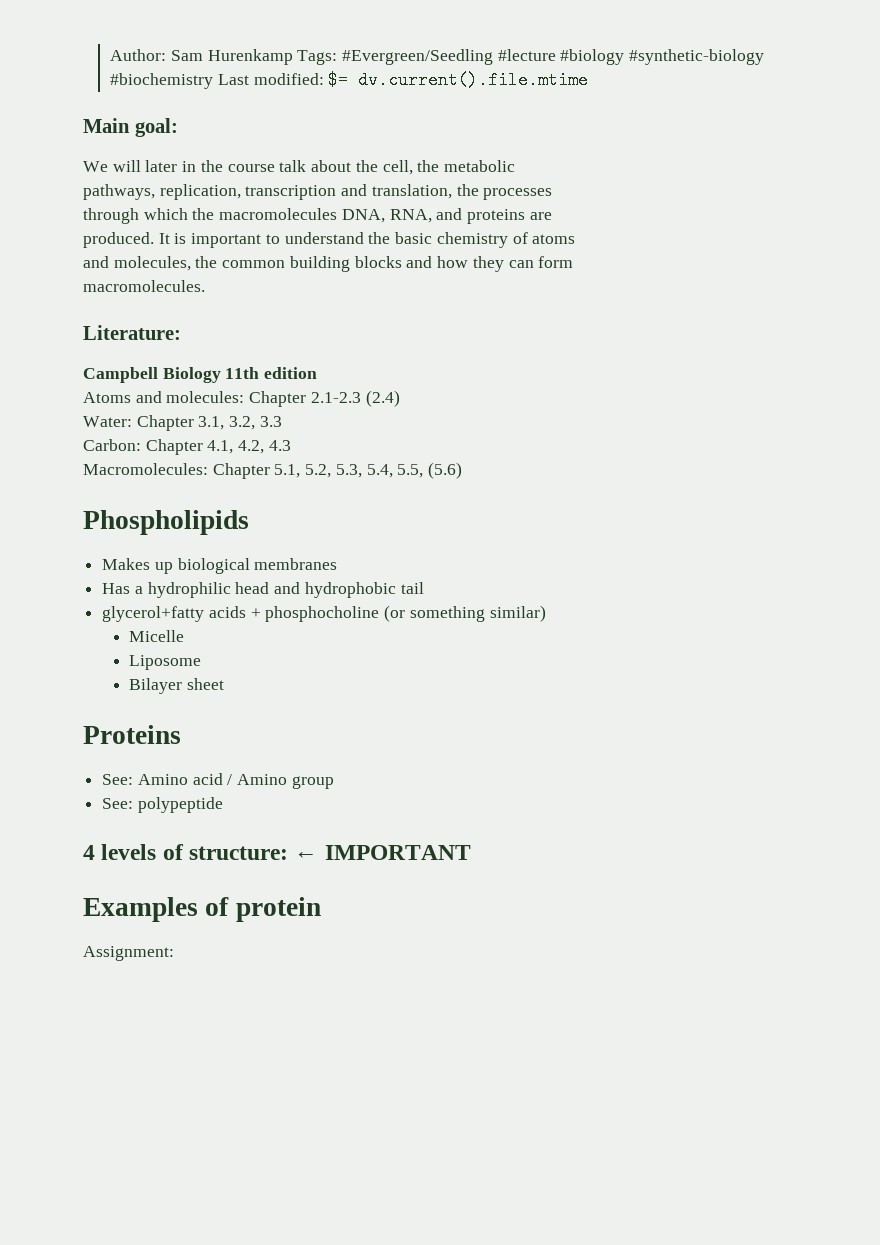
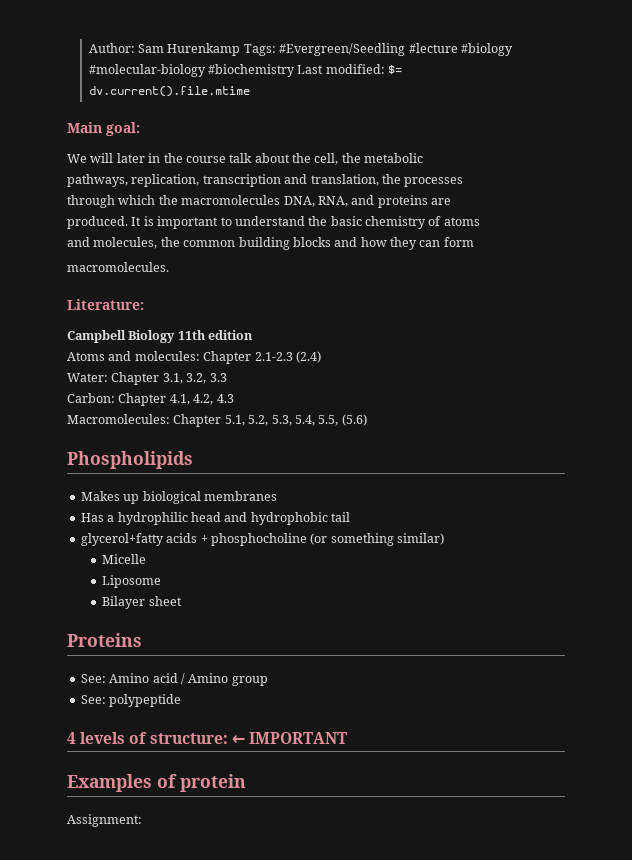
- Author: Sam Hurenkamp Tags: #Evergreen/Seedling #lecture #biology #synthetic-biology #biochemistry Last modified: $= dv.current().file.mtime
+ Author: Sam Hurenkamp Tags: #Evergreen/Seedling #lecture #biology #molecular-biology #biochemistry Last modified: $= dv.current().file.mtime

